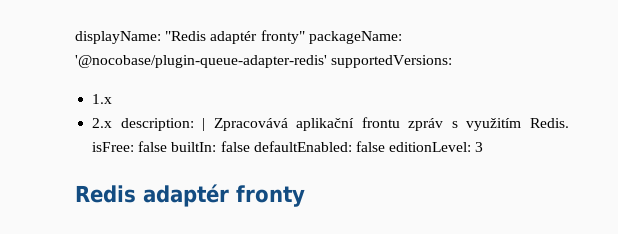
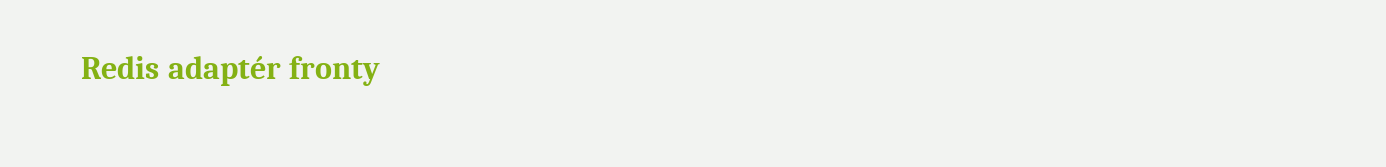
- displayName: "Redis adaptér fronty" packageName: '@nocobase/plugin-queue-adapter-redis' supportedVersions:
- 1.x
- 2.x description: | Zpracovává aplikační frontu zpráv s využitím Redis. isFree: false builtIn: false defaultEnabled: false editionLevel: 3

